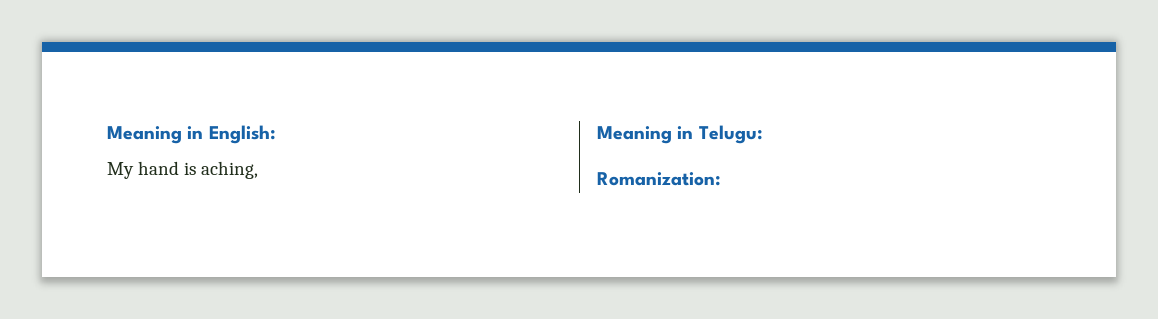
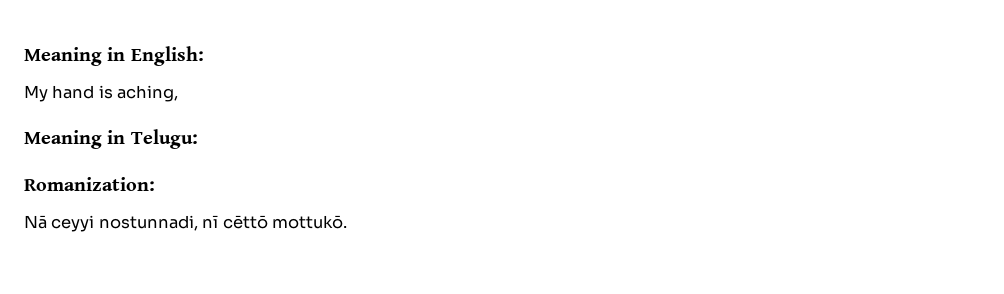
+ Nā ceyyi nostunnadi, nī cēttō mottukō.

